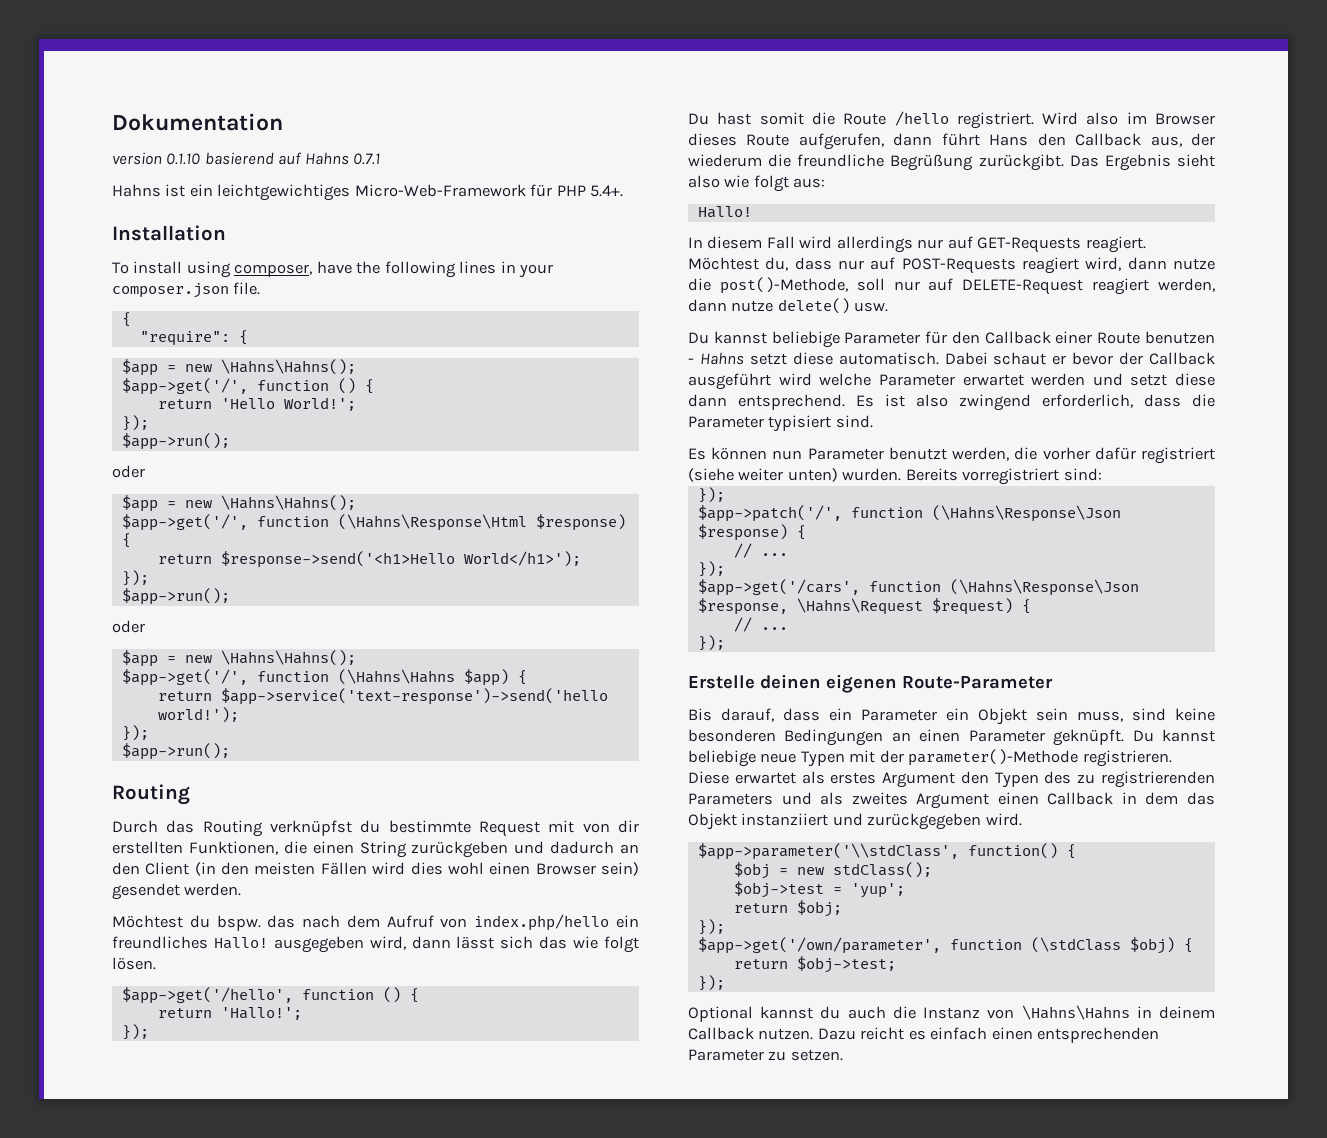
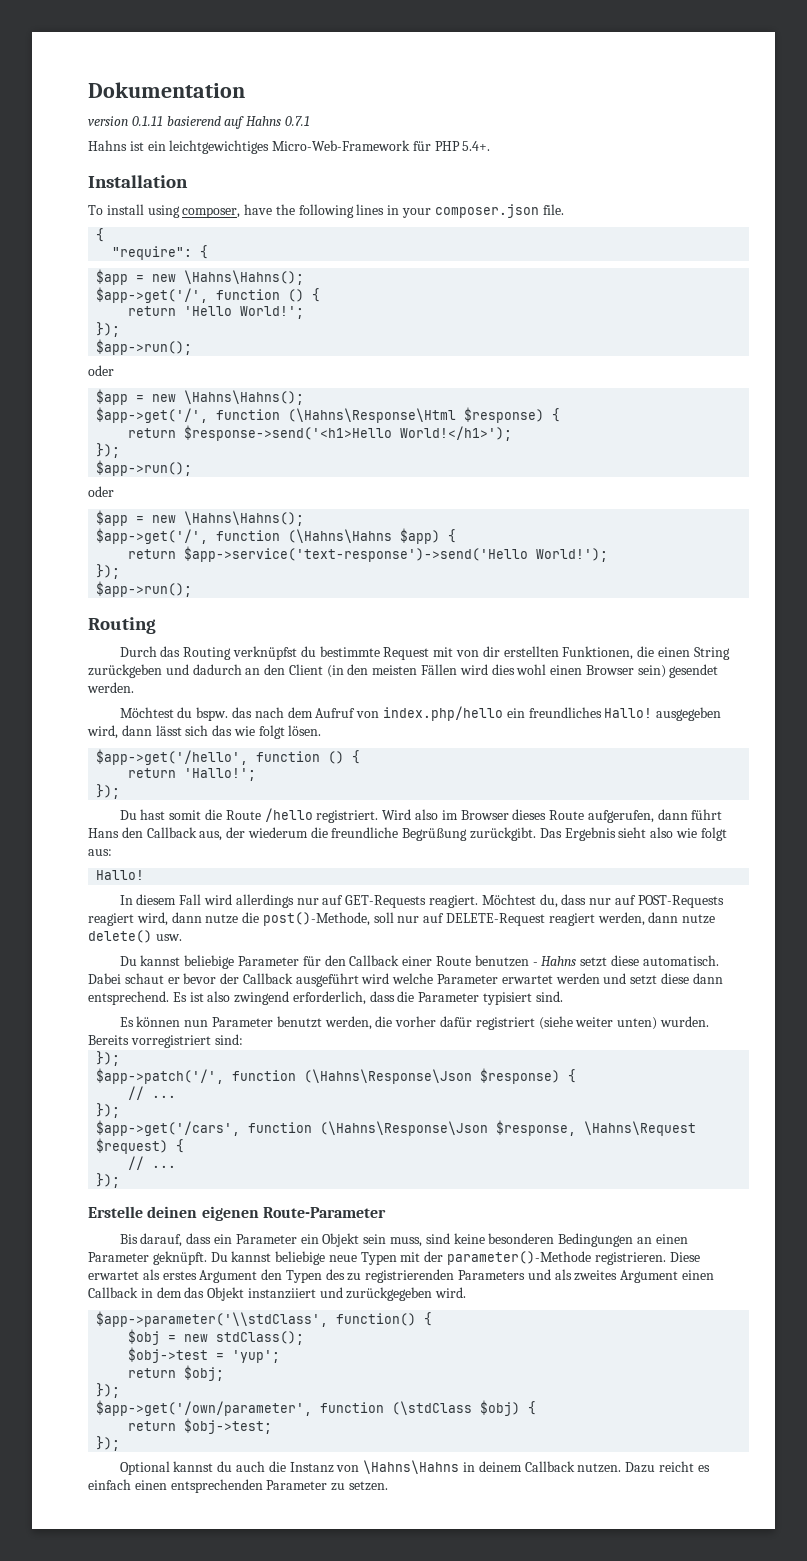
- version 0.1.10 basierend auf Hahns 0.7.1
+ version 0.1.11 basierend auf Hahns 0.7.1
- return $response->send('<h1>Hello World</h1>');
+ return $response->send('<h1>Hello World!</h1>');
- return $app->service('text-response')->send('hello world!');
+ return $app->service('text-response')->send('Hello World!');

